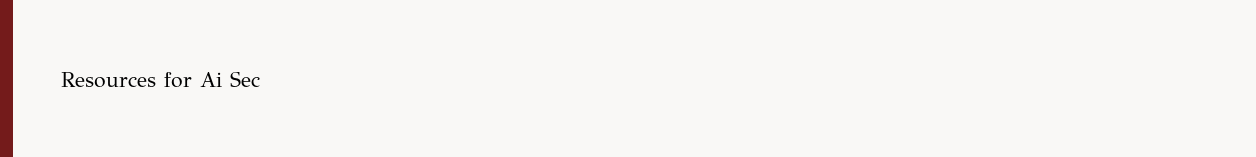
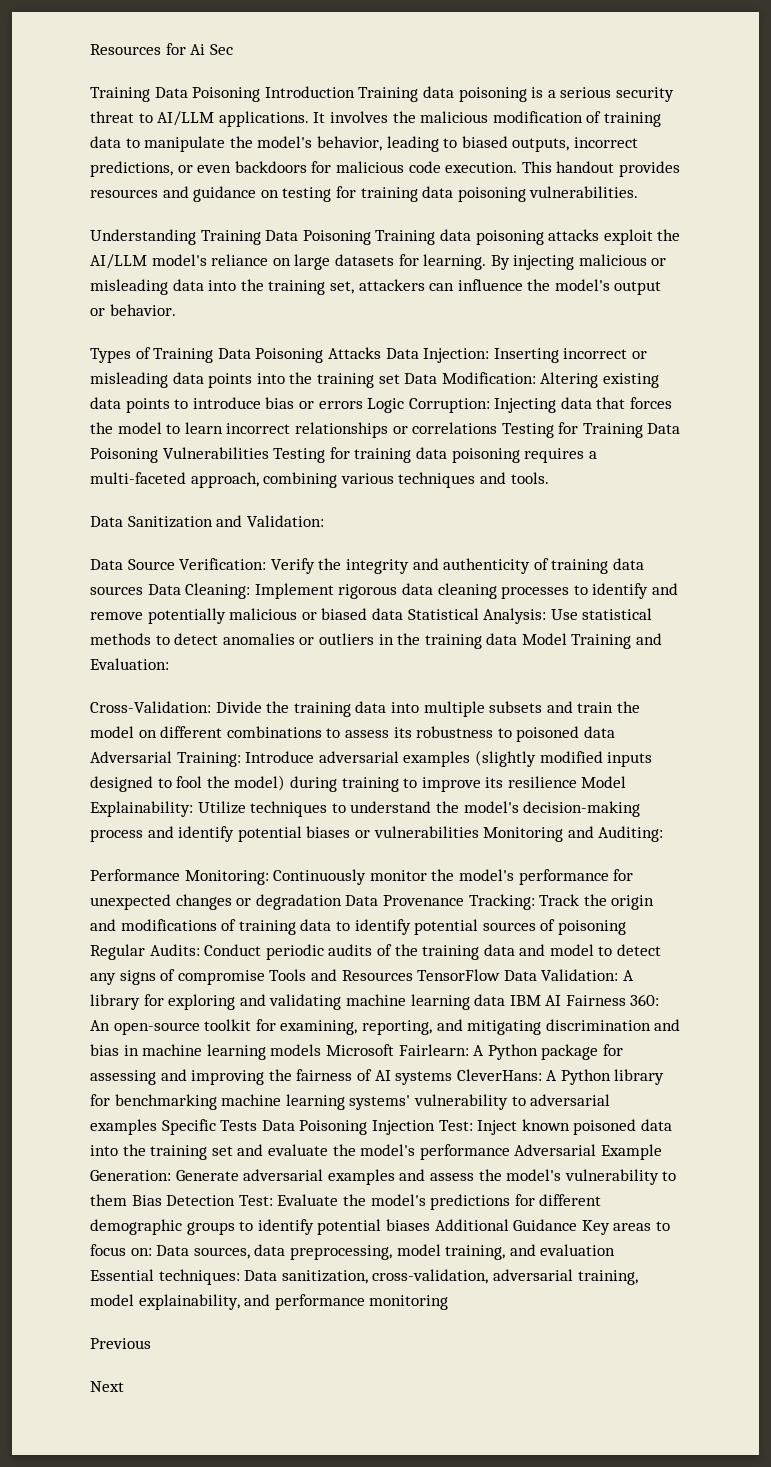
+ Training Data Poisoning Introduction Training data poisoning is a serious security threat to AI/LLM applications. It involves the malicious modification of training data to manipulate the model's behavior, leading to biased outputs, incorrect predictions, or even backdoors for malicious code execution. This handout provides resources and guidance on testing for training data poisoning vulnerabilities.
+ Understanding Training Data Poisoning Training data poisoning attacks exploit the AI/LLM model's reliance on large datasets for learning. By injecting malicious or misleading data into the training set, attackers can influence the model's output or behavior.
+ Types of Training Data Poisoning Attacks Data Injection: Inserting incorrect or misleading data points into the training set Data Modification: Altering existing data points to introduce bias or errors Logic Corruption: Injecting data that forces the model to learn incorrect relationships or correlations Testing for Training Data Poisoning Vulnerabilities Testing for training data poisoning requires a multi-faceted approach, combining various techniques and tools.
+ Data Sanitization and Validation:
+ Data Source Verification: Verify the integrity and authenticity of training data sources Data Cleaning: Implement rigorous data cleaning processes to identify and remove potentially malicious or biased data Statistical Analysis: Use statistical methods to detect anomalies or outliers in the training data Model Training and Evaluation:
+ Cross-Validation: Divide the training data into multiple subsets and train the model on different combinations to assess its robustness to poisoned data Adversarial Training: Introduce adversarial examples (slightly modified inputs designed to fool the model) during training to improve its resilience Model Explainability: Utilize techniques to understand the model's decision-making process and identify potential biases or vulnerabilities Monitoring and Auditing:
+ Performance Monitoring: Continuously monitor the model's performance for unexpected changes or degradation Data Provenance Tracking: Track the origin and modifications of training data to identify potential sources of poisoning Regular Audits: Conduct periodic audits of the training data and model to detect any signs of compromise Tools and Resources TensorFlow Data Validation: A library for exploring and validating machine learning data IBM AI Fairness 360: An open-source toolkit for examining, reporting, and mitigating discrimination and bias in machine learning models Microsoft Fairlearn: A Python package for assessing and improving the fairness of AI systems CleverHans: A Python library for benchmarking machine learning systems' vulnerability to adversarial examples Specific Tests Data Poisoning Injection Test: Inject known poisoned data into the training set and evaluate the model's performance Adversarial Example Generation: Generate adversarial examples and assess the model's vulnerability to them Bias Detection Test: Evaluate the model's predictions for different demographic groups to identify potential biases Additional Guidance Key areas to focus on: Data sources, data preprocessing, model training, and evaluation Essential techniques: Data sanitization, cross-validation, adversarial training, model explainability, and performance monitoring
+ Previous
+ Next

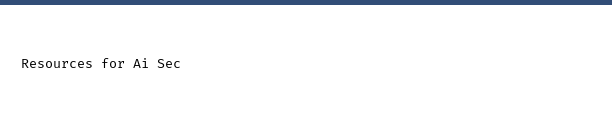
- Training Data Poisoning Introduction Training data poisoning is a serious security threat to AI/LLM applications. It involves the malicious modification of training data to manipulate the model's behavior, leading to biased outputs, incorrect predictions, or even backdoors for malicious code execution. This handout provides resources and guidance on testing for training data poisoning vulnerabilities.
- Understanding Training Data Poisoning Training data poisoning attacks exploit the AI/LLM model's reliance on large datasets for learning. By injecting malicious or misleading data into the training set, attackers can influence the model's output or behavior.
- Types of Training Data Poisoning Attacks Data Injection: Inserting incorrect or misleading data points into the training set Data Modification: Altering existing data points to introduce bias or errors Logic Corruption: Injecting data that forces the model to learn incorrect relationships or correlations Testing for Training Data Poisoning Vulnerabilities Testing for training data poisoning requires a multi-faceted approach, combining various techniques and tools.
- Data Sanitization and Validation:
- Data Source Verification: Verify the integrity and authenticity of training data sources Data Cleaning: Implement rigorous data cleaning processes to identify and remove potentially malicious or biased data Statistical Analysis: Use statistical methods to detect anomalies or outliers in the training data Model Training and Evaluation:
- Cross-Validation: Divide the training data into multiple subsets and train the model on different combinations to assess its robustness to poisoned data Adversarial Training: Introduce adversarial examples (slightly modified inputs designed to fool the model) during training to improve its resilience Model Explainability: Utilize techniques to understand the model's decision-making process and identify potential biases or vulnerabilities Monitoring and Auditing:
- Performance Monitoring: Continuously monitor the model's performance for unexpected changes or degradation Data Provenance Tracking: Track the origin and modifications of training data to identify potential sources of poisoning Regular Audits: Conduct periodic audits of the training data and model to detect any signs of compromise Tools and Resources TensorFlow Data Validation: A library for exploring and validating machine learning data IBM AI Fairness 360: An open-source toolkit for examining, reporting, and mitigating discrimination and bias in machine learning models Microsoft Fairlearn: A Python package for assessing and improving the fairness of AI systems CleverHans: A Python library for benchmarking machine learning systems' vulnerability to adversarial examples Specific Tests Data Poisoning Injection Test: Inject known poisoned data into the training set and evaluate the model's performance Adversarial Example Generation: Generate adversarial examples and assess the model's vulnerability to them Bias Detection Test: Evaluate the model's predictions for different demographic groups to identify potential biases Additional Guidance Key areas to focus on: Data sources, data preprocessing, model training, and evaluation Essential techniques: Data sanitization, cross-validation, adversarial training, model explainability, and performance monitoring
- Previous
- Next

